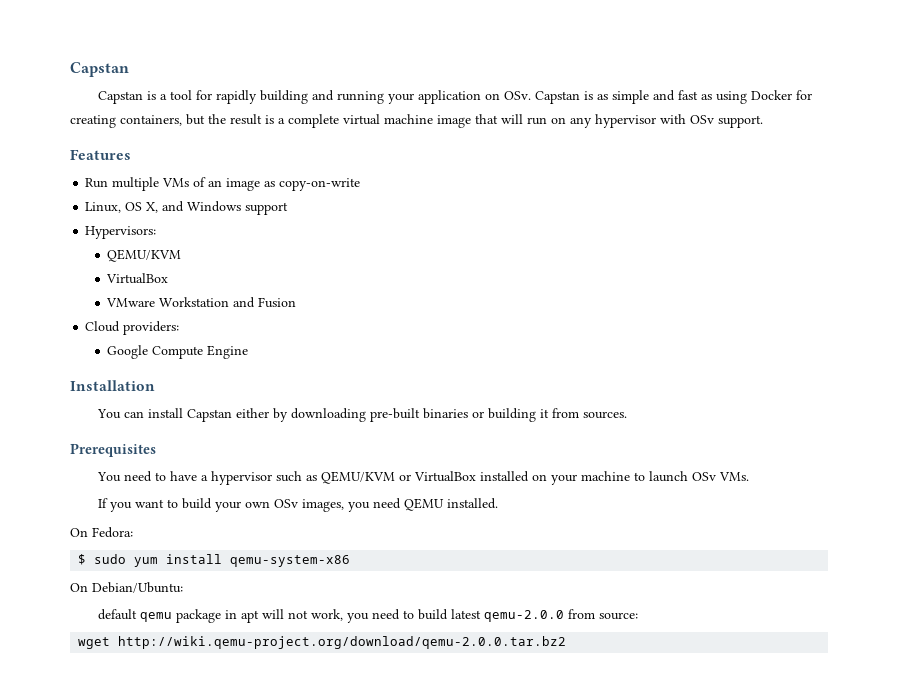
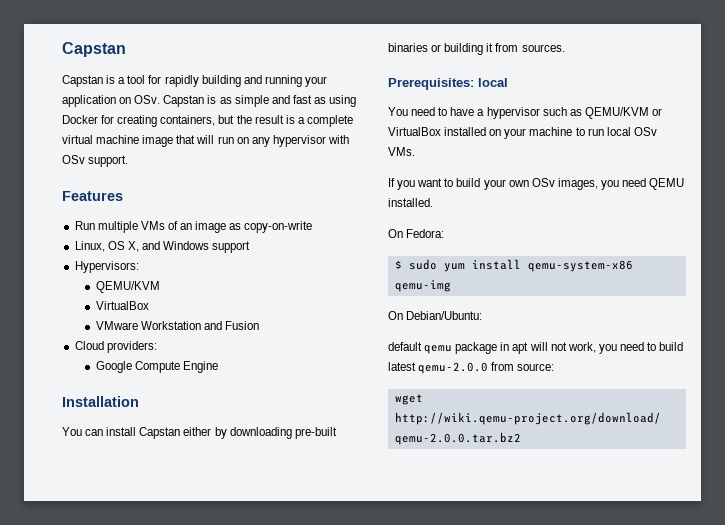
- Prerequisites
+ Prerequisites: local
- You need to have a hypervisor such as QEMU/KVM or VirtualBox installed on your machine to launch OSv VMs.
+ You need to have a hypervisor such as QEMU/KVM or VirtualBox installed on your machine to run local OSv VMs.
- $ sudo yum install qemu-system-x86
+ $ sudo yum install qemu-system-x86 qemu-img

